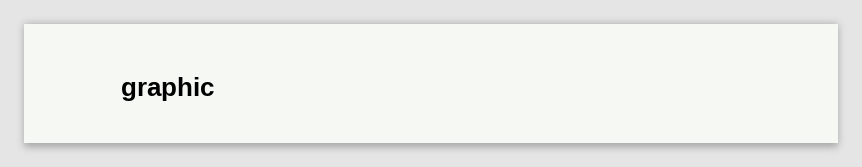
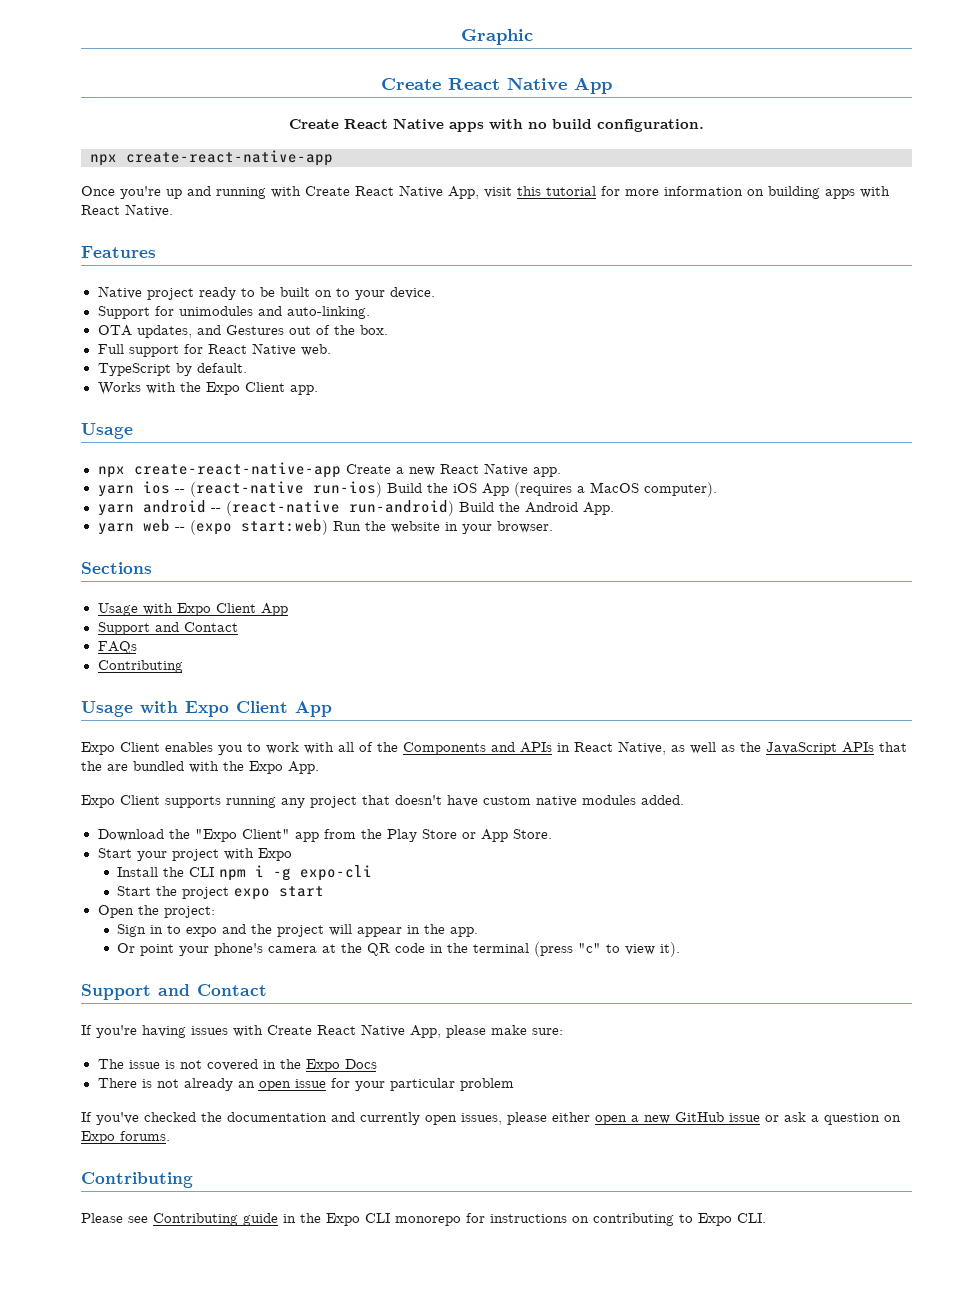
- graphic
+ Graphic
+ Create React Native App
+ Create React Native apps with no build configuration.
+ npx create-react-native-app
+ Once you're up and running with Create React Native App, visit this tutorial for more information on building apps with React Native.
+ Features
+ Native project ready to be built on to your device.
+ Support for unimodules and auto-linking.
+ OTA updates, and Gestures out of the box.
+ Full support for React Native web.
+ TypeScript by default.
+ Works with the Expo Client app.
+ Usage
+ npx create-react-native-app Create a new React Native app.
+ yarn ios -- (react-native run-ios) Build the iOS App (requires a MacOS computer).
+ yarn android -- (react-native run-android) Build the Android App.
+ yarn web -- (expo start:web) Run the website in your browser.
+ Sections
+ Usage with Expo Client App
+ Support and Contact
+ FAQs
+ Contributing
+ Usage with Expo Client App
+ Expo Client enables you to work with all of the Components and APIs in React Native, as well as the JavaScript APIs that the are bundled with the Expo App.
+ Expo Client supports running any project that doesn't have custom native modules added.
+ Download the "Expo Client" app from the Play Store or App Store.
+ Start your project with Expo
+ Install the CLI npm i -g expo-cli
+ Start the project expo start
+ Open the project:
+ Sign in to expo and the project will appear in the app.
+ Or point your phone's camera at the QR code in the terminal (press "c" to view it).
+ Support and Contact
+ If you're having issues with Create React Native App, please make sure:
+ The issue is not covered in the Expo Docs
+ There is not already an open issue for your particular problem
+ If you've checked the documentation and currently open issues, please either open a new GitHub issue or ask a question on Expo forums.
+ Contributing
+ Please see Contributing guide in the Expo CLI monorepo for instructions on contributing to Expo CLI.

